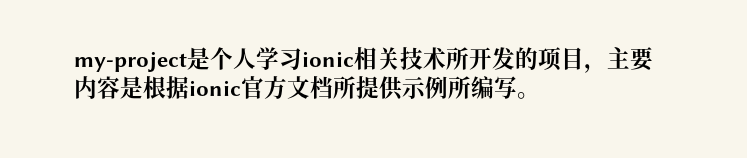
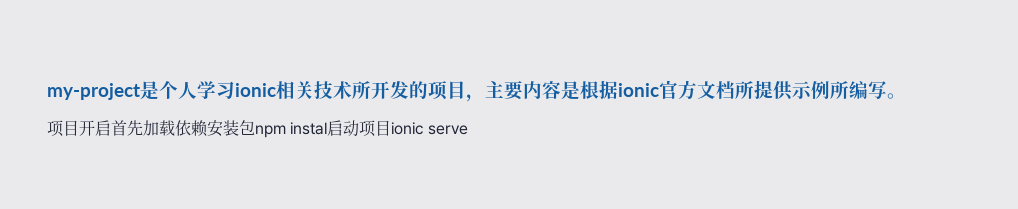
+ 项目开启首先加载依赖安装包npm instal启动项目ionic serve

